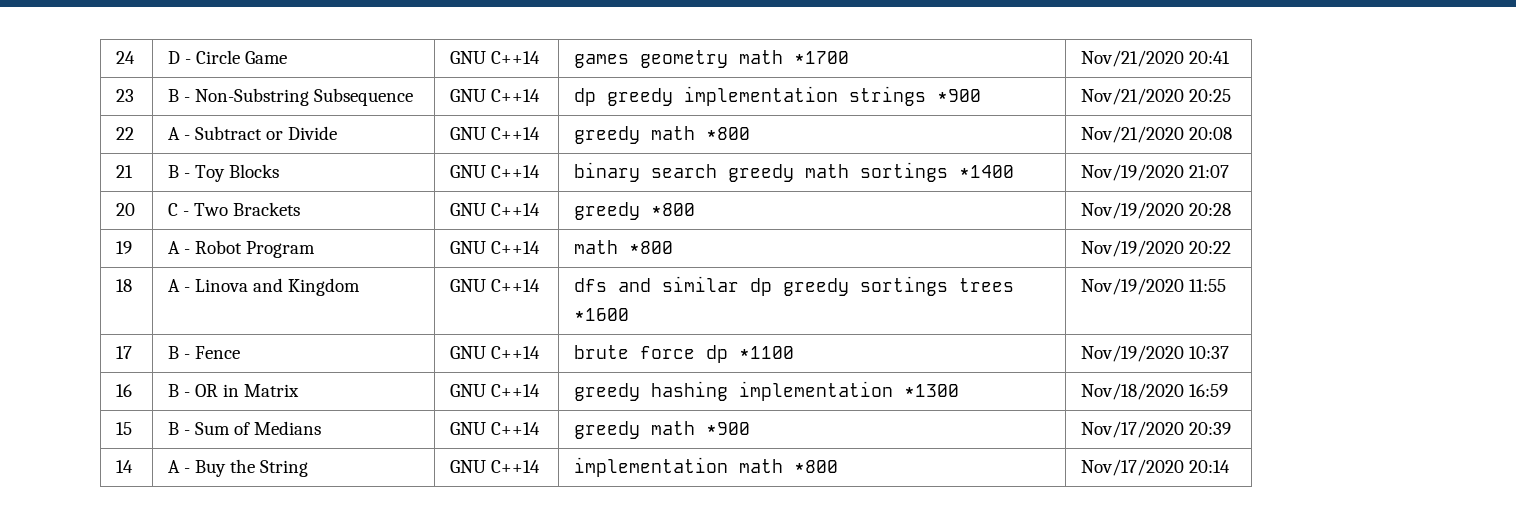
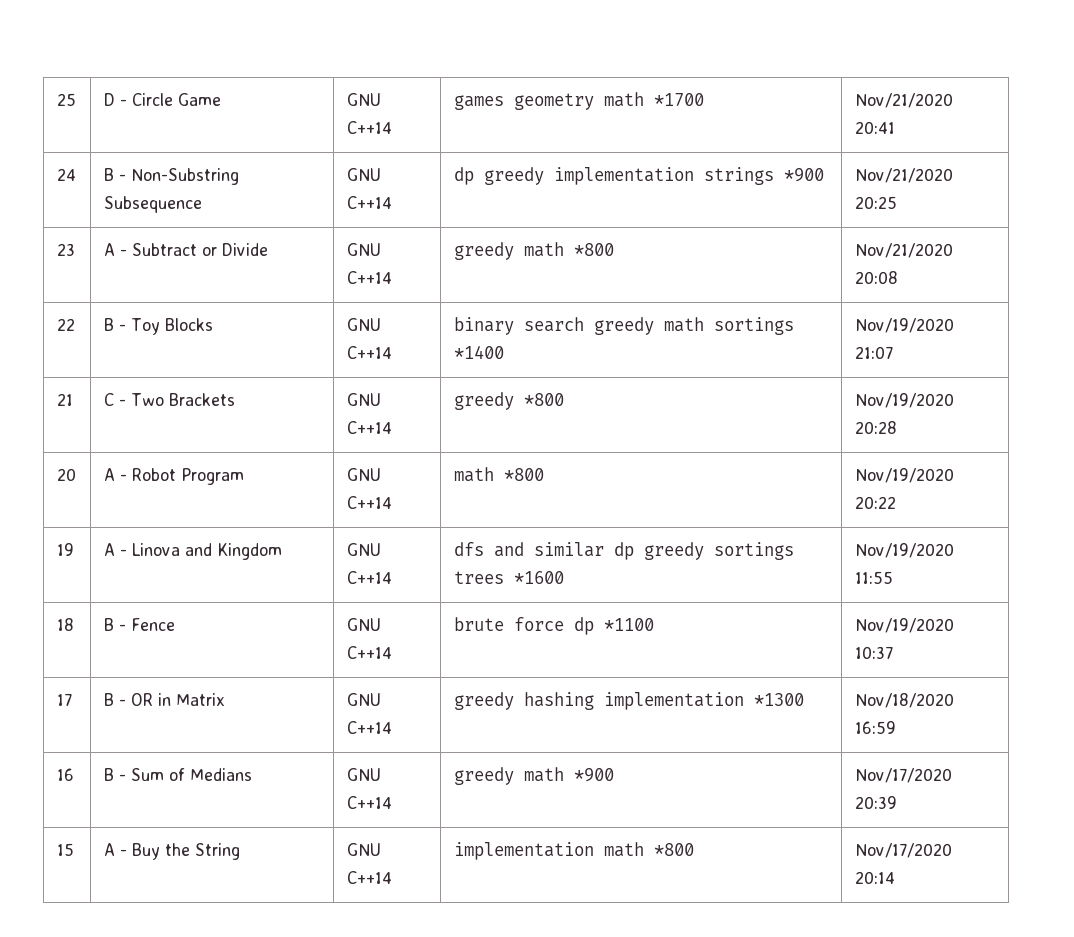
- 24 | D - Circle Game | GNU C++14 | games geometry math *1700 | Nov/21/2020 20:41
+ 25 | D - Circle Game | GNU C++14 | games geometry math *1700 | Nov/21/2020 20:41
- 23 | B - Non-Substring Subsequence | GNU C++14 | dp greedy implementation strings *900 | Nov/21/2020 20:25
+ 24 | B - Non-Substring Subsequence | GNU C++14 | dp greedy implementation strings *900 | Nov/21/2020 20:25
- 22 | A - Subtract or Divide | GNU C++14 | greedy math *800 | Nov/21/2020 20:08
+ 23 | A - Subtract or Divide | GNU C++14 | greedy math *800 | Nov/21/2020 20:08
- 21 | B - Toy Blocks | GNU C++14 | binary search greedy math sortings *1400 | Nov/19/2020 21:07
+ 22 | B - Toy Blocks | GNU C++14 | binary search greedy math sortings *1400 | Nov/19/2020 21:07
- 20 | C - Two Brackets | GNU C++14 | greedy *800 | Nov/19/2020 20:28
+ 21 | C - Two Brackets | GNU C++14 | greedy *800 | Nov/19/2020 20:28
- 19 | A - Robot Program | GNU C++14 | math *800 | Nov/19/2020 20:22
+ 20 | A - Robot Program | GNU C++14 | math *800 | Nov/19/2020 20:22
- 18 | A - Linova and Kingdom | GNU C++14 | dfs and similar dp greedy sortings trees *1600 | Nov/19/2020 11:55
+ 19 | A - Linova and Kingdom | GNU C++14 | dfs and similar dp greedy sortings trees *1600 | Nov/19/2020 11:55
- 17 | B - Fence | GNU C++14 | brute force dp *1100 | Nov/19/2020 10:37
+ 18 | B - Fence | GNU C++14 | brute force dp *1100 | Nov/19/2020 10:37
- 16 | B - OR in Matrix | GNU C++14 | greedy hashing implementation *1300 | Nov/18/2020 16:59
+ 17 | B - OR in Matrix | GNU C++14 | greedy hashing implementation *1300 | Nov/18/2020 16:59
- 15 | B - Sum of Medians | GNU C++14 | greedy math *900 | Nov/17/2020 20:39
+ 16 | B - Sum of Medians | GNU C++14 | greedy math *900 | Nov/17/2020 20:39
- 14 | A - Buy the String | GNU C++14 | implementation math *800 | Nov/17/2020 20:14
+ 15 | A - Buy the String | GNU C++14 | implementation math *800 | Nov/17/2020 20:14

